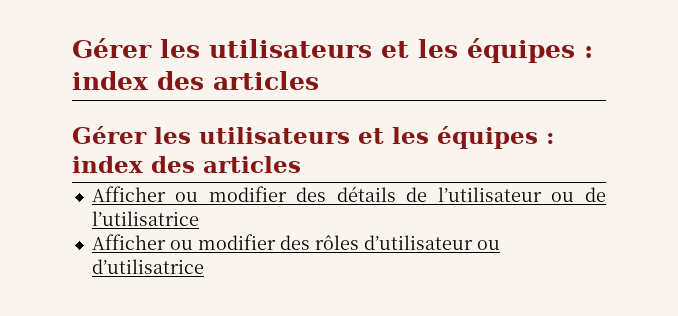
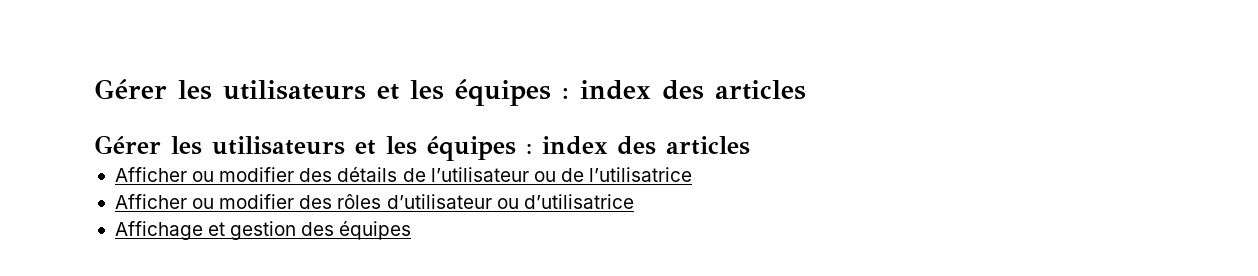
+ Affichage et gestion des équipes

